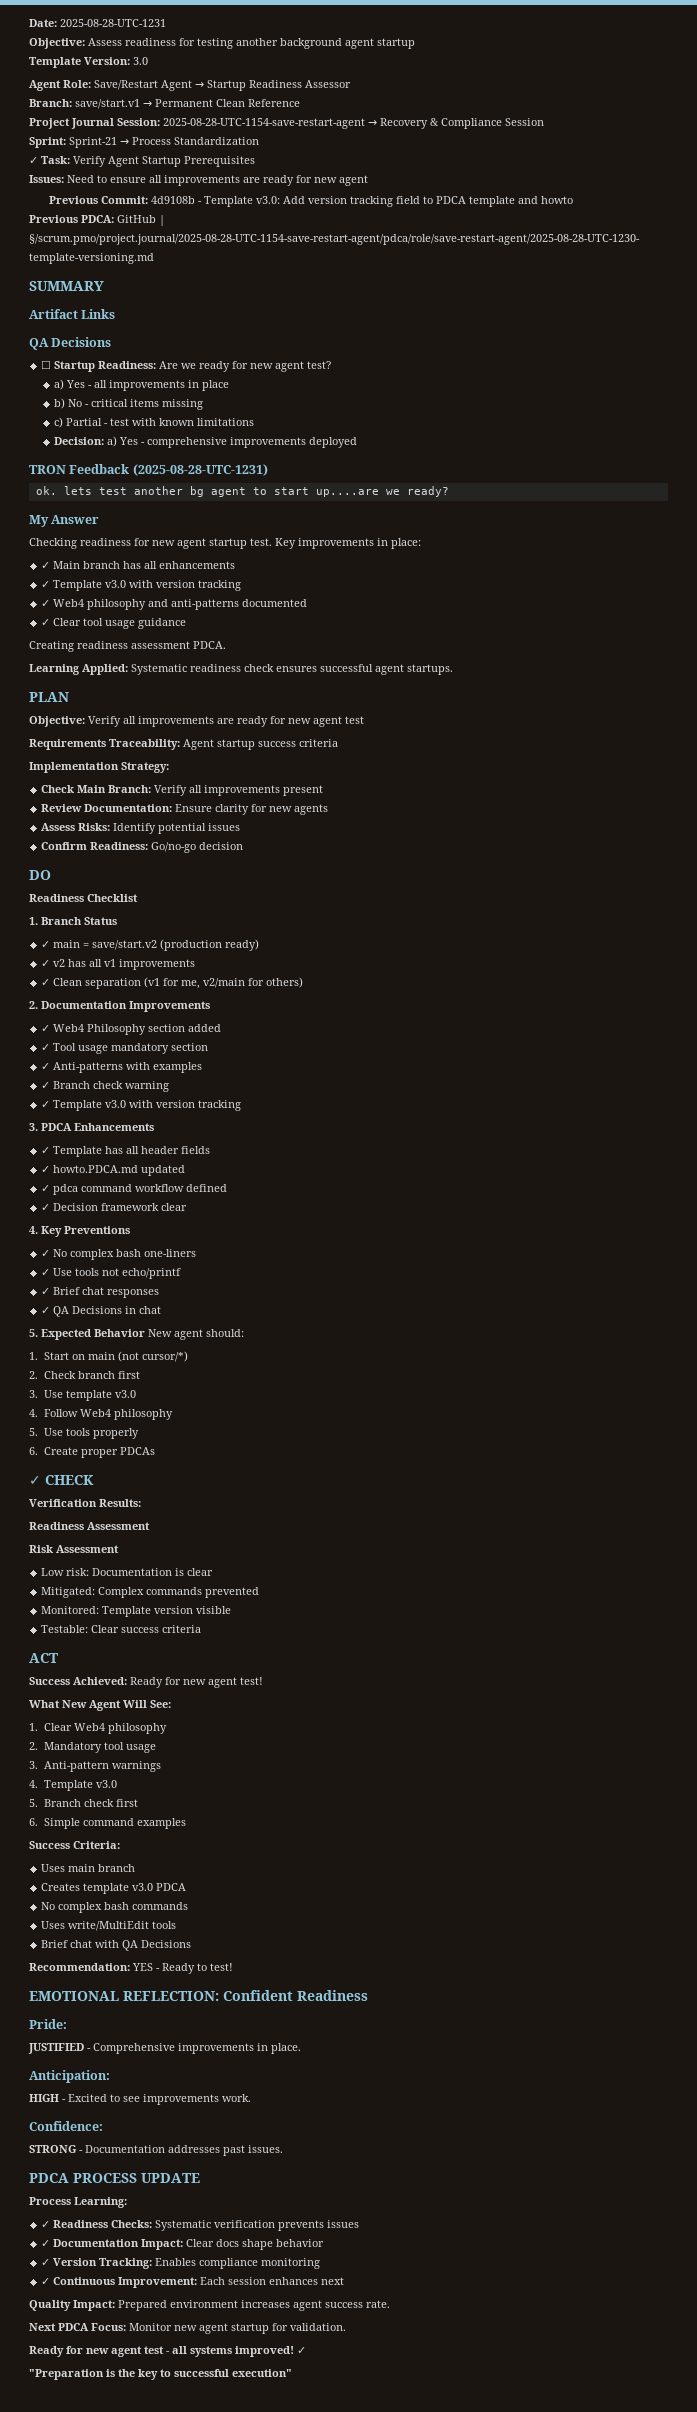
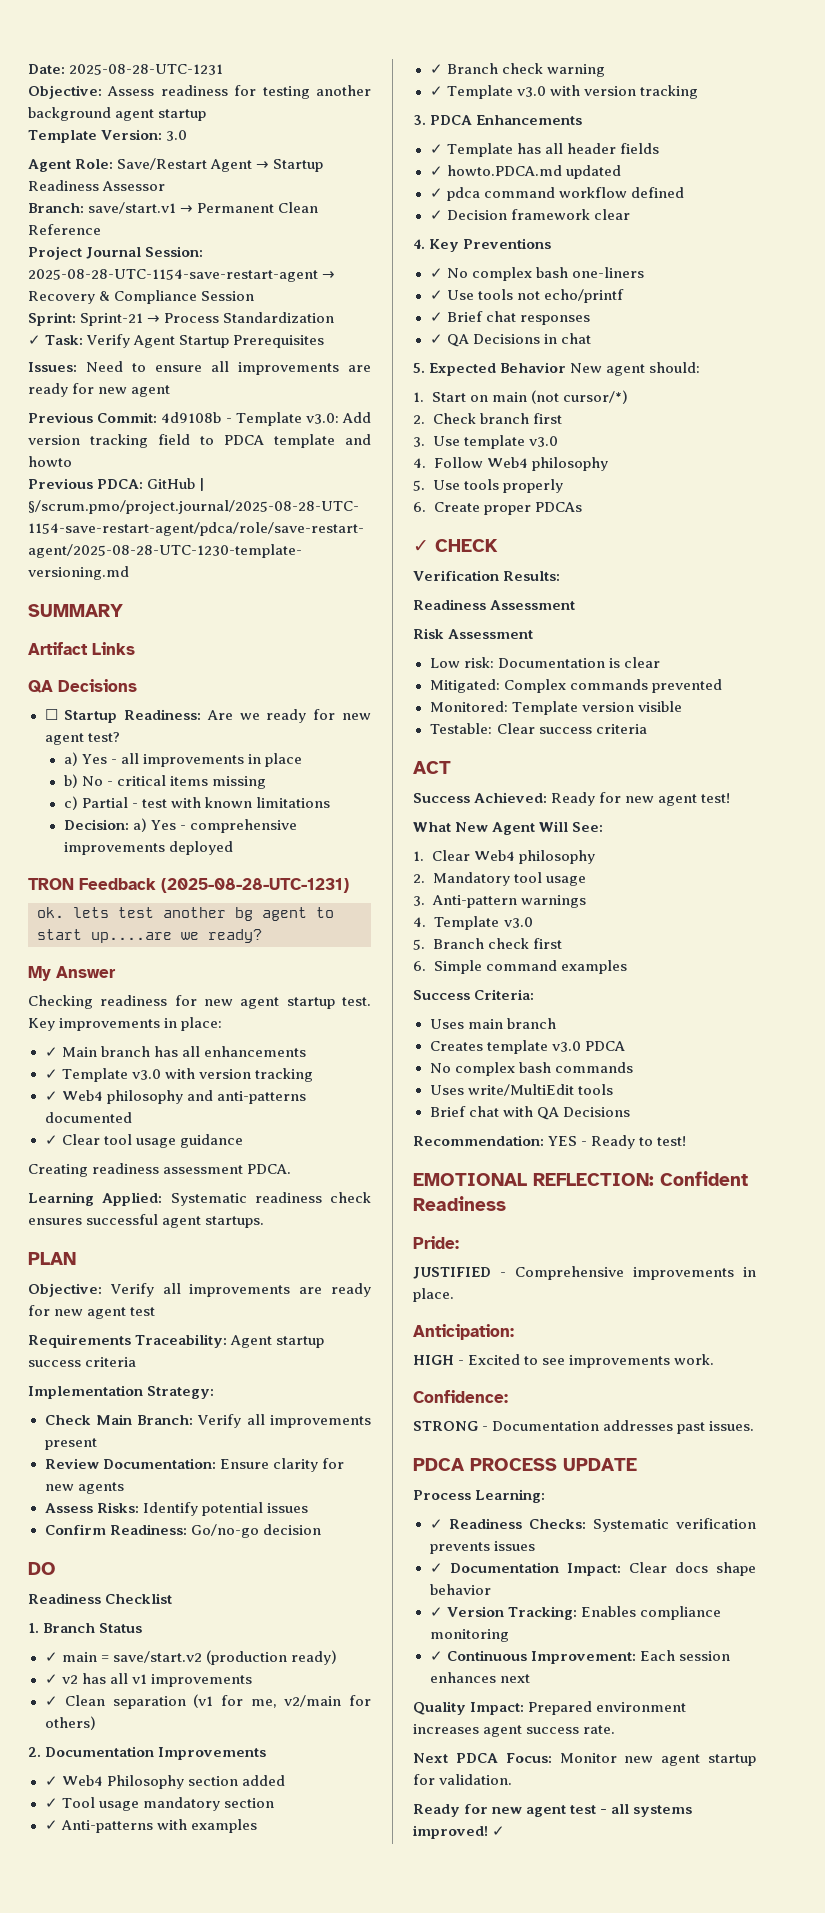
- "Preparation is the key to successful execution"

